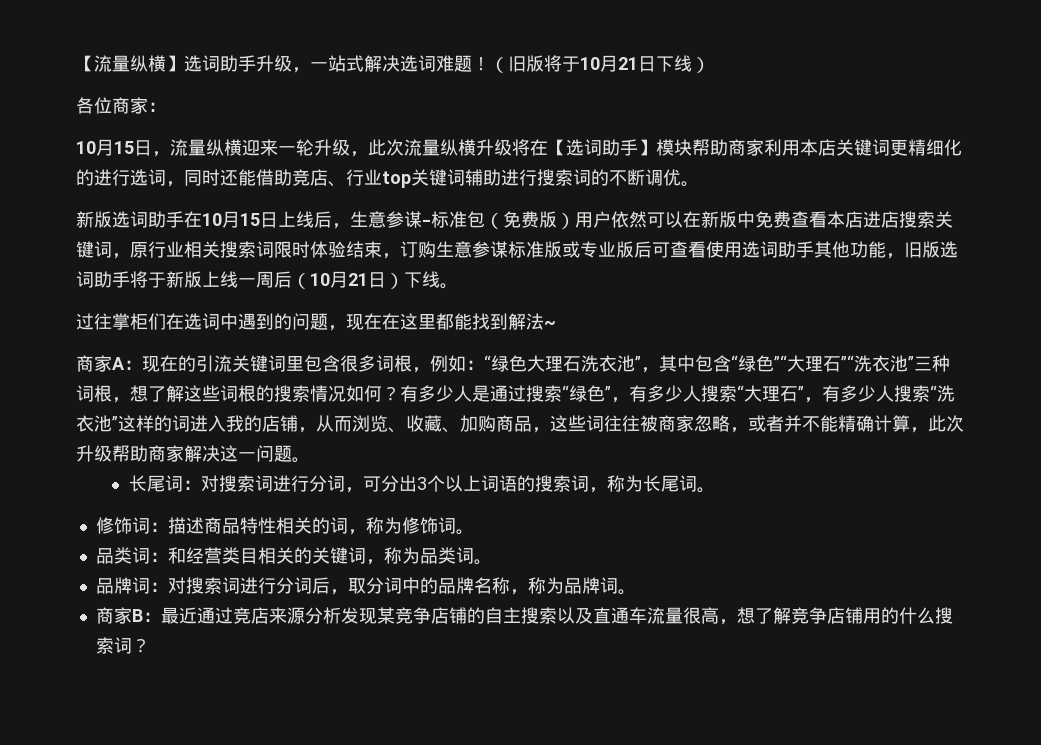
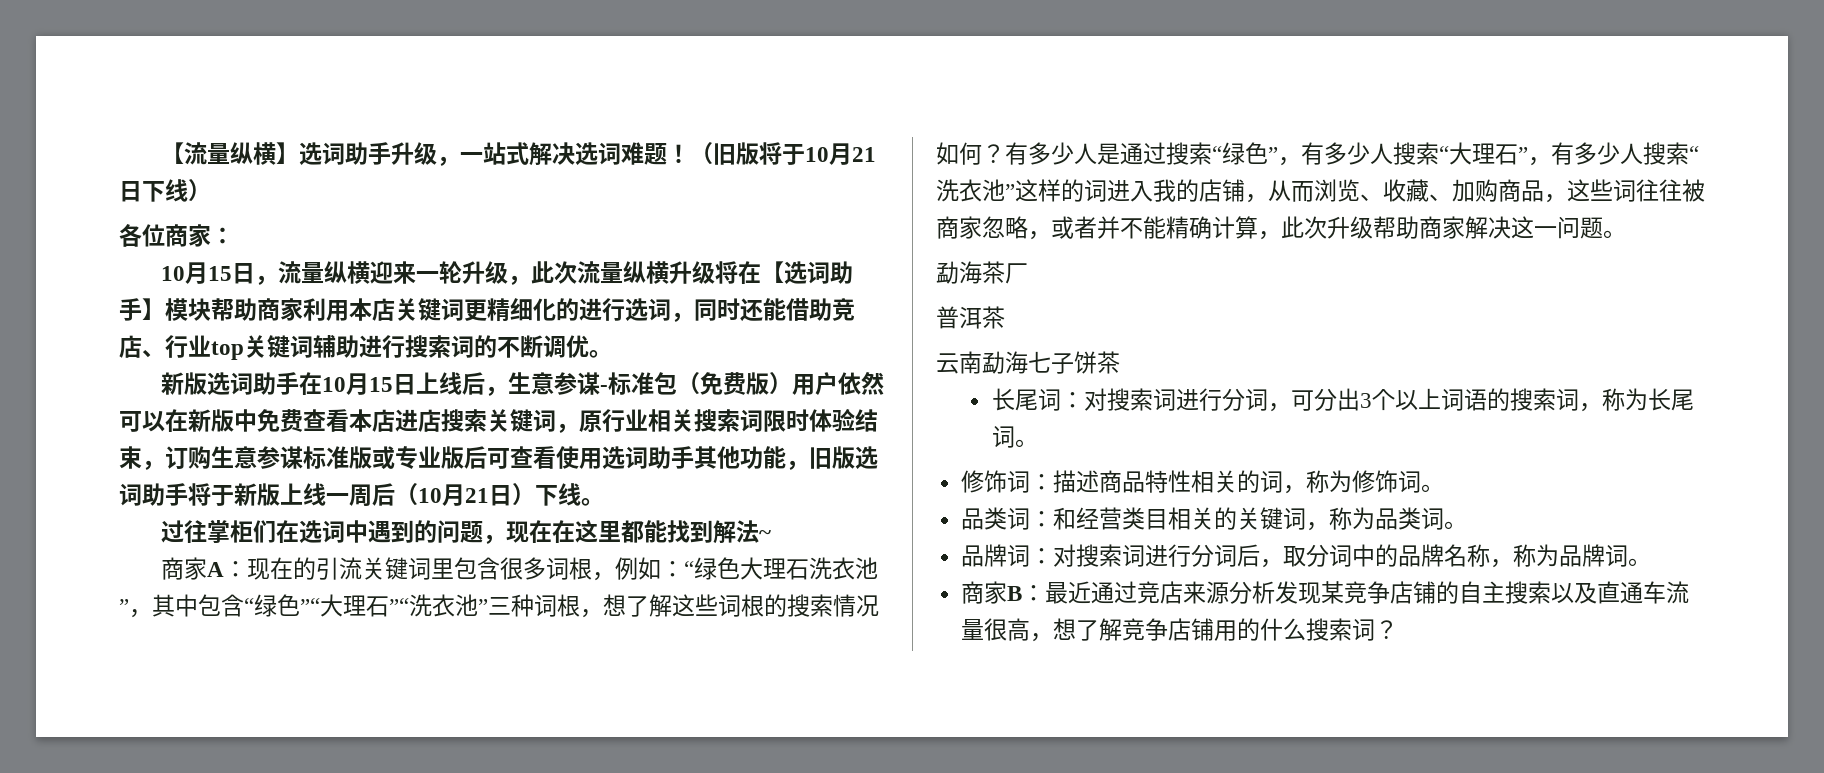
+ 勐海茶厂
+ 普洱茶
+ 云南勐海七子饼茶

